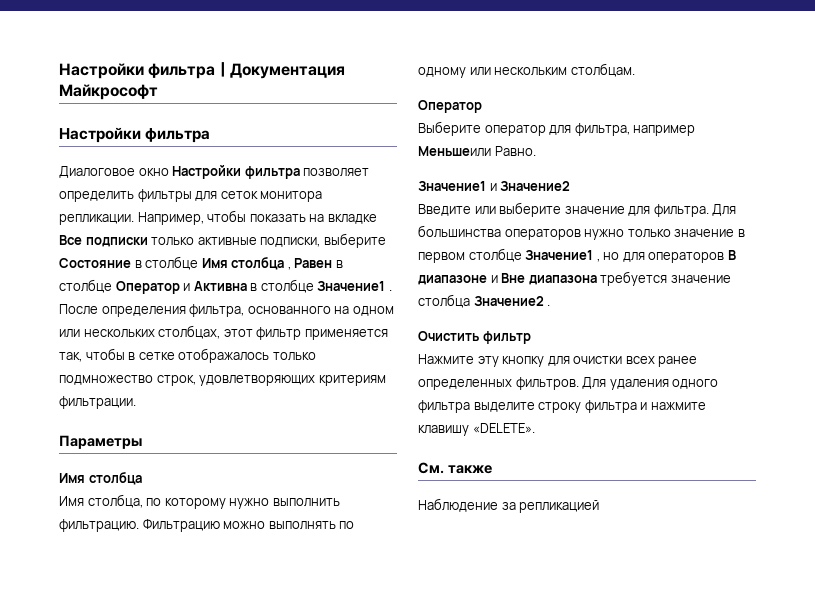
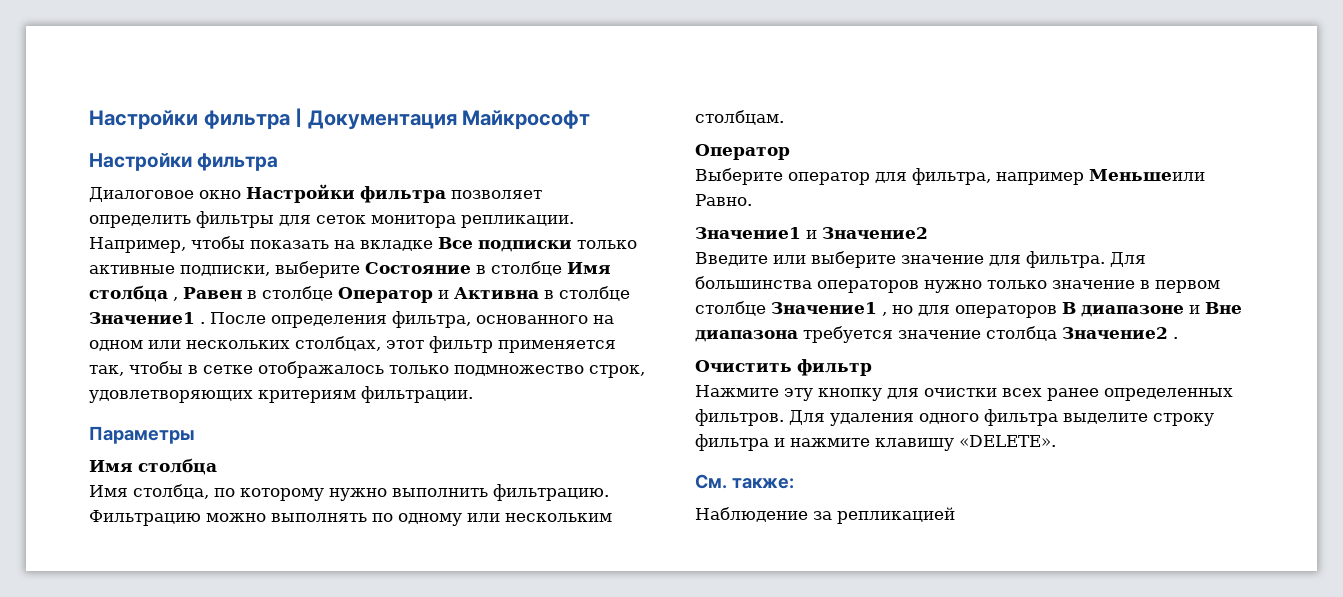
- См. также
+ См. также:

